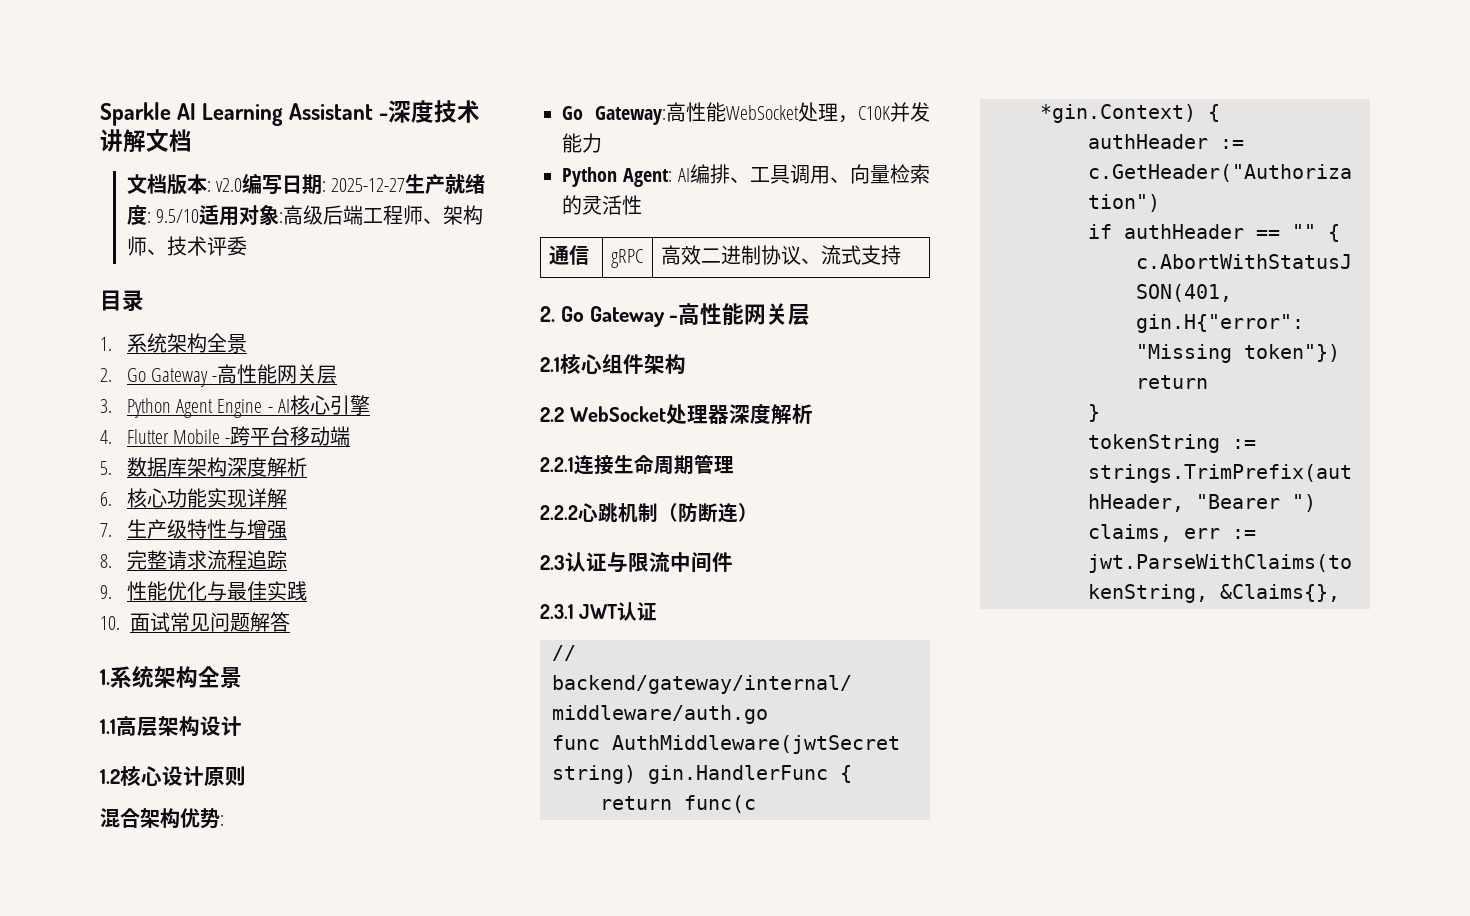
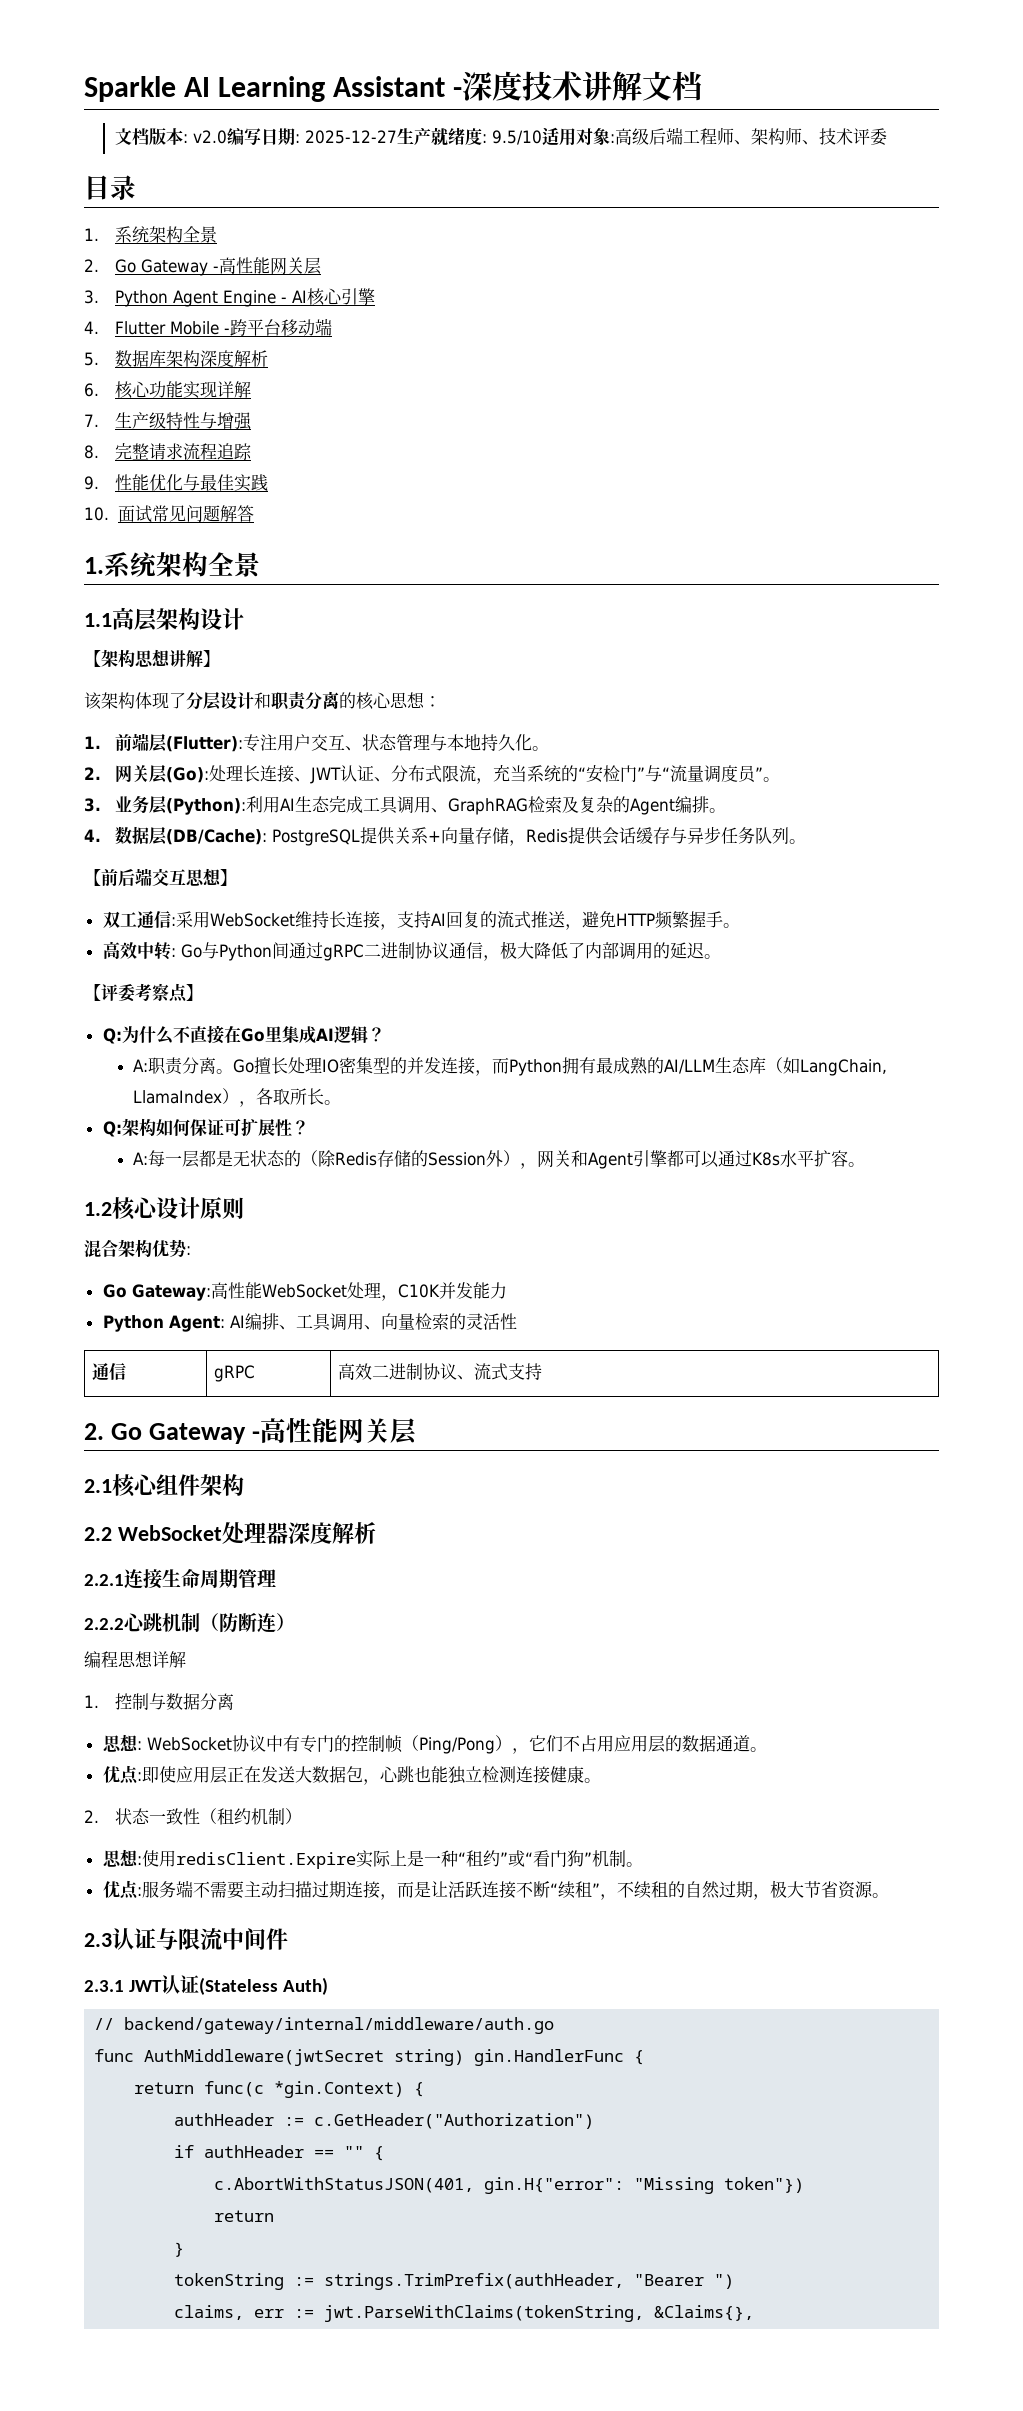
+ 【架构思想讲解】
+ 该架构体现了分层设计和职责分离的核心思想：
+ 1.前端层(Flutter):专注用户交互、状态管理与本地持久化。
+ 2.网关层(Go):处理长连接、JWT认证、分布式限流，充当系统的“安检门”与“流量调度员”。
+ 3.业务层(Python):利用AI生态完成工具调用、GraphRAG检索及复杂的Agent编排。
+ 4.数据层(DB/Cache): PostgreSQL提供关系+向量存储，Redis提供会话缓存与异步任务队列。
+ 【前后端交互思想】
+ 双工通信:采用WebSocket维持长连接，支持AI回复的流式推送，避免HTTP频繁握手。
+ 高效中转: Go与Python间通过gRPC二进制协议通信，极大降低了内部调用的延迟。
+ 【评委考察点】
+ Q:为什么不直接在Go里集成AI逻辑？
+ A:职责分离。Go擅长处理IO密集型的并发连接，而Python拥有最成熟的AI/LLM生态库（如LangChain, LlamaIndex），各取所长。
+ Q:架构如何保证可扩展性？
+ A:每一层都是无状态的（除Redis存储的Session外），网关和Agent引擎都可以通过K8s水平扩容。
+ 编程思想详解
+ 1.控制与数据分离
+ 思想: WebSocket协议中有专门的控制帧（Ping/Pong），它们不占用应用层的数据通道。
+ 优点:即使应用层正在发送大数据包，心跳也能独立检测连接健康。
+ 2.状态一致性（租约机制）
+ 思想:使用redisClient.Expire实际上是一种“租约”或“看门狗”机制。
+ 优点:服务端不需要主动扫描过期连接，而是让活跃连接不断“续租”，不续租的自然过期，极大节省资源。
- 2.3.1 JWT认证
+ 2.3.1 JWT认证(Stateless Auth)

